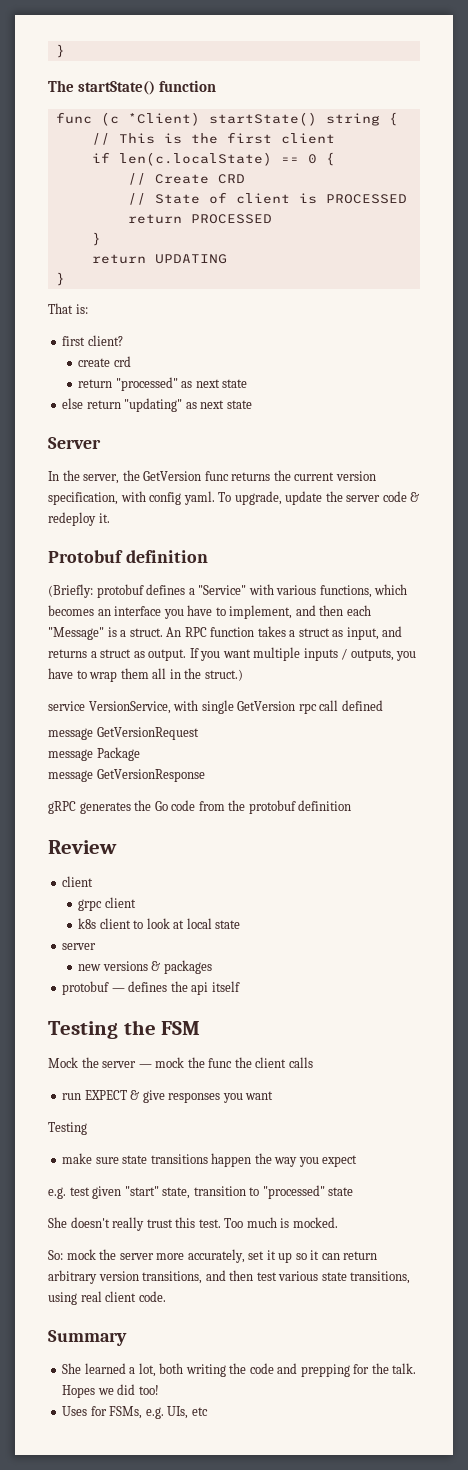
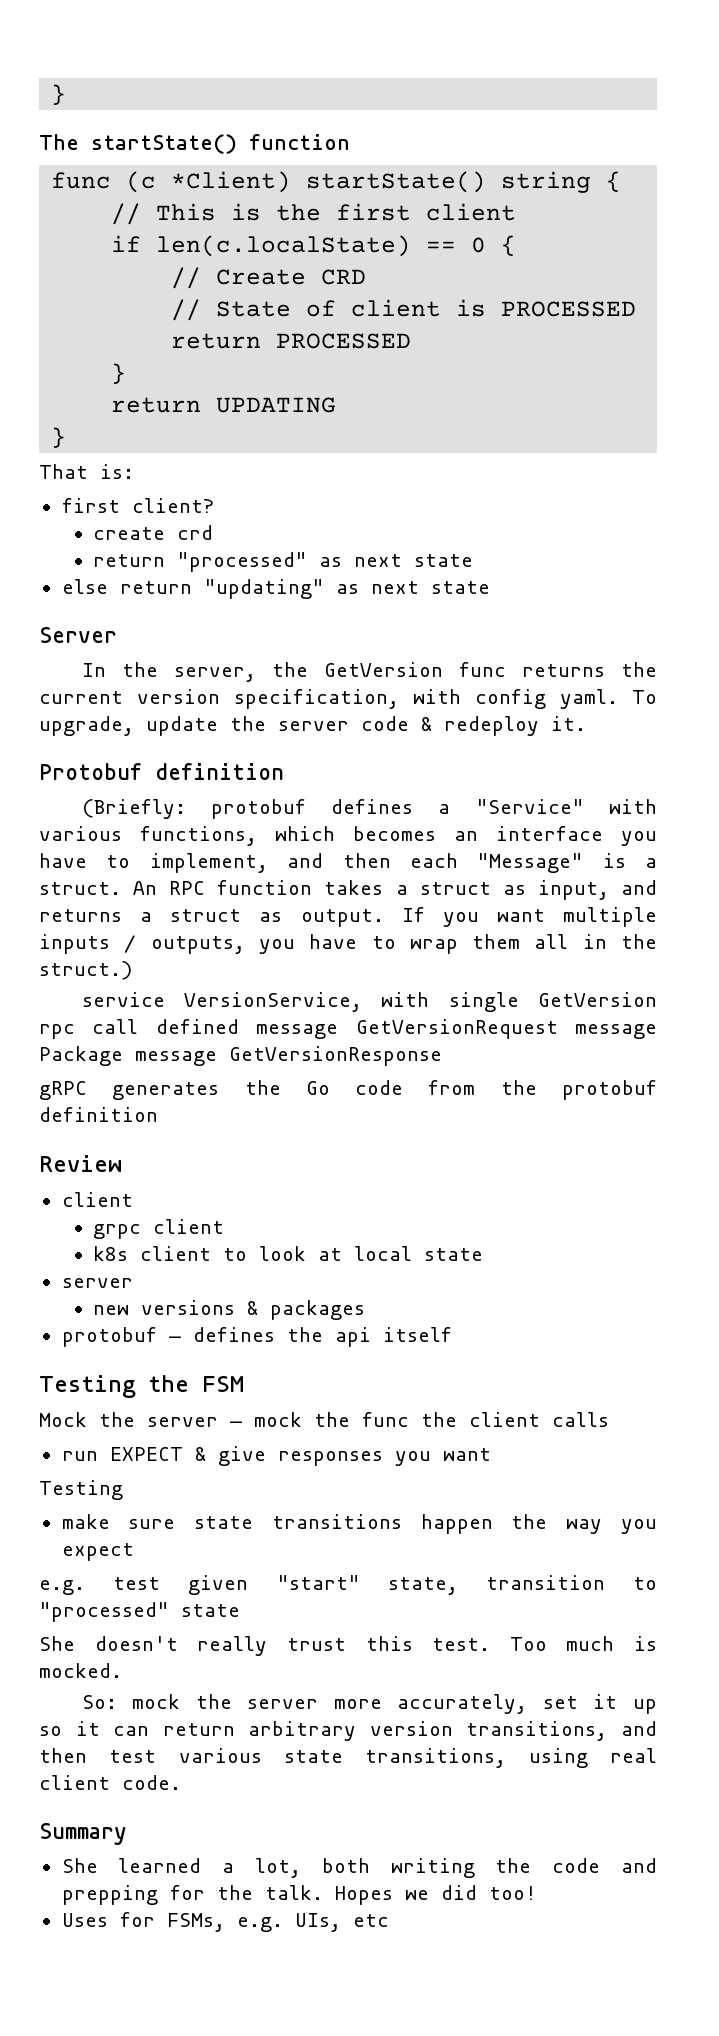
- service VersionService, with single GetVersion rpc call defined
- message GetVersionRequest
- message Package
- message GetVersionResponse
+ service VersionService, with single GetVersion rpc call defined message GetVersionRequest message Package message GetVersionResponse

